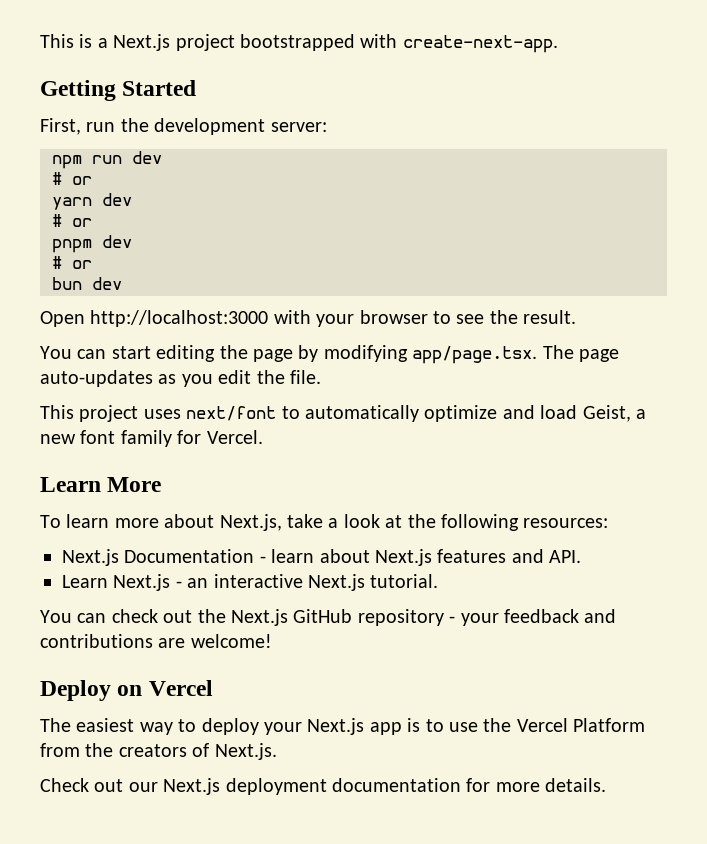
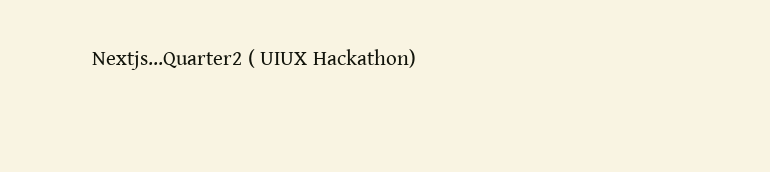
- This is a Next.js project bootstrapped with create-next-app.
- Getting Started
- First, run the development server:
- npm run dev
- # or
- yarn dev
- # or
- pnpm dev
- # or
- bun dev
- Open http://localhost:3000 with your browser to see the result.
- You can start editing the page by modifying app/page.tsx. The page auto-updates as you edit the file.
- This project uses next/font to automatically optimize and load Geist, a new font family for Vercel.
- Learn More
- To learn more about Next.js, take a look at the following resources:
- Next.js Documentation - learn about Next.js features and API.
- Learn Next.js - an interactive Next.js tutorial.
- You can check out the Next.js GitHub repository - your feedback and contributions are welcome!
- Deploy on Vercel
- The easiest way to deploy your Next.js app is to use the Vercel Platform from the creators of Next.js.
- Check out our Next.js deployment documentation for more details.
+ Nextjs...Quarter2 ( UIUX Hackathon)

